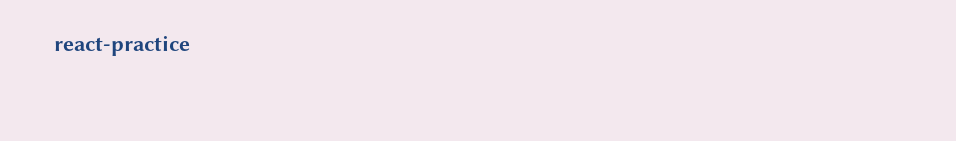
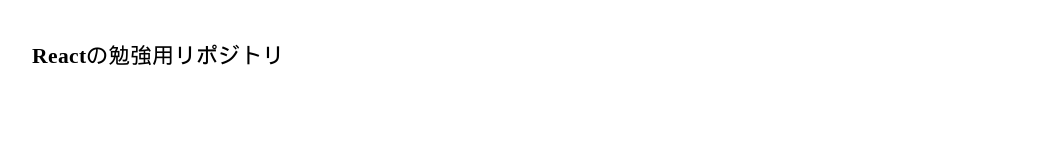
- react-practice
+ Reactの勉強用リポジトリ

